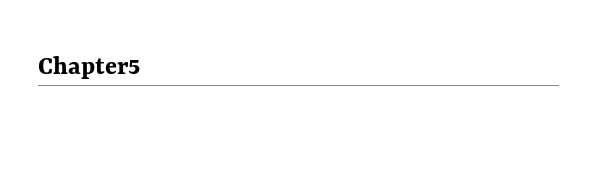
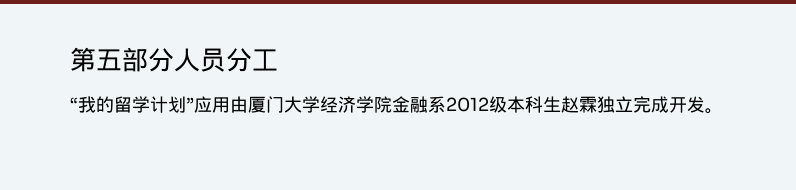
- Chapter5
+ 第五部分人员分工
+ “我的留学计划”应用由厦门大学经济学院金融系2012级本科生赵霖独立完成开发。

